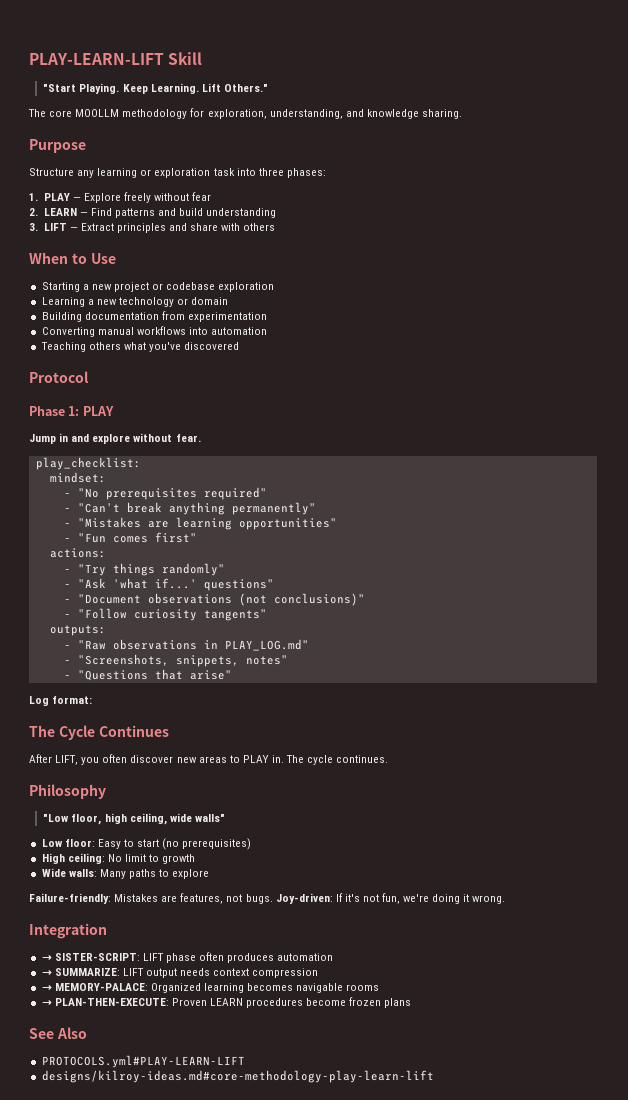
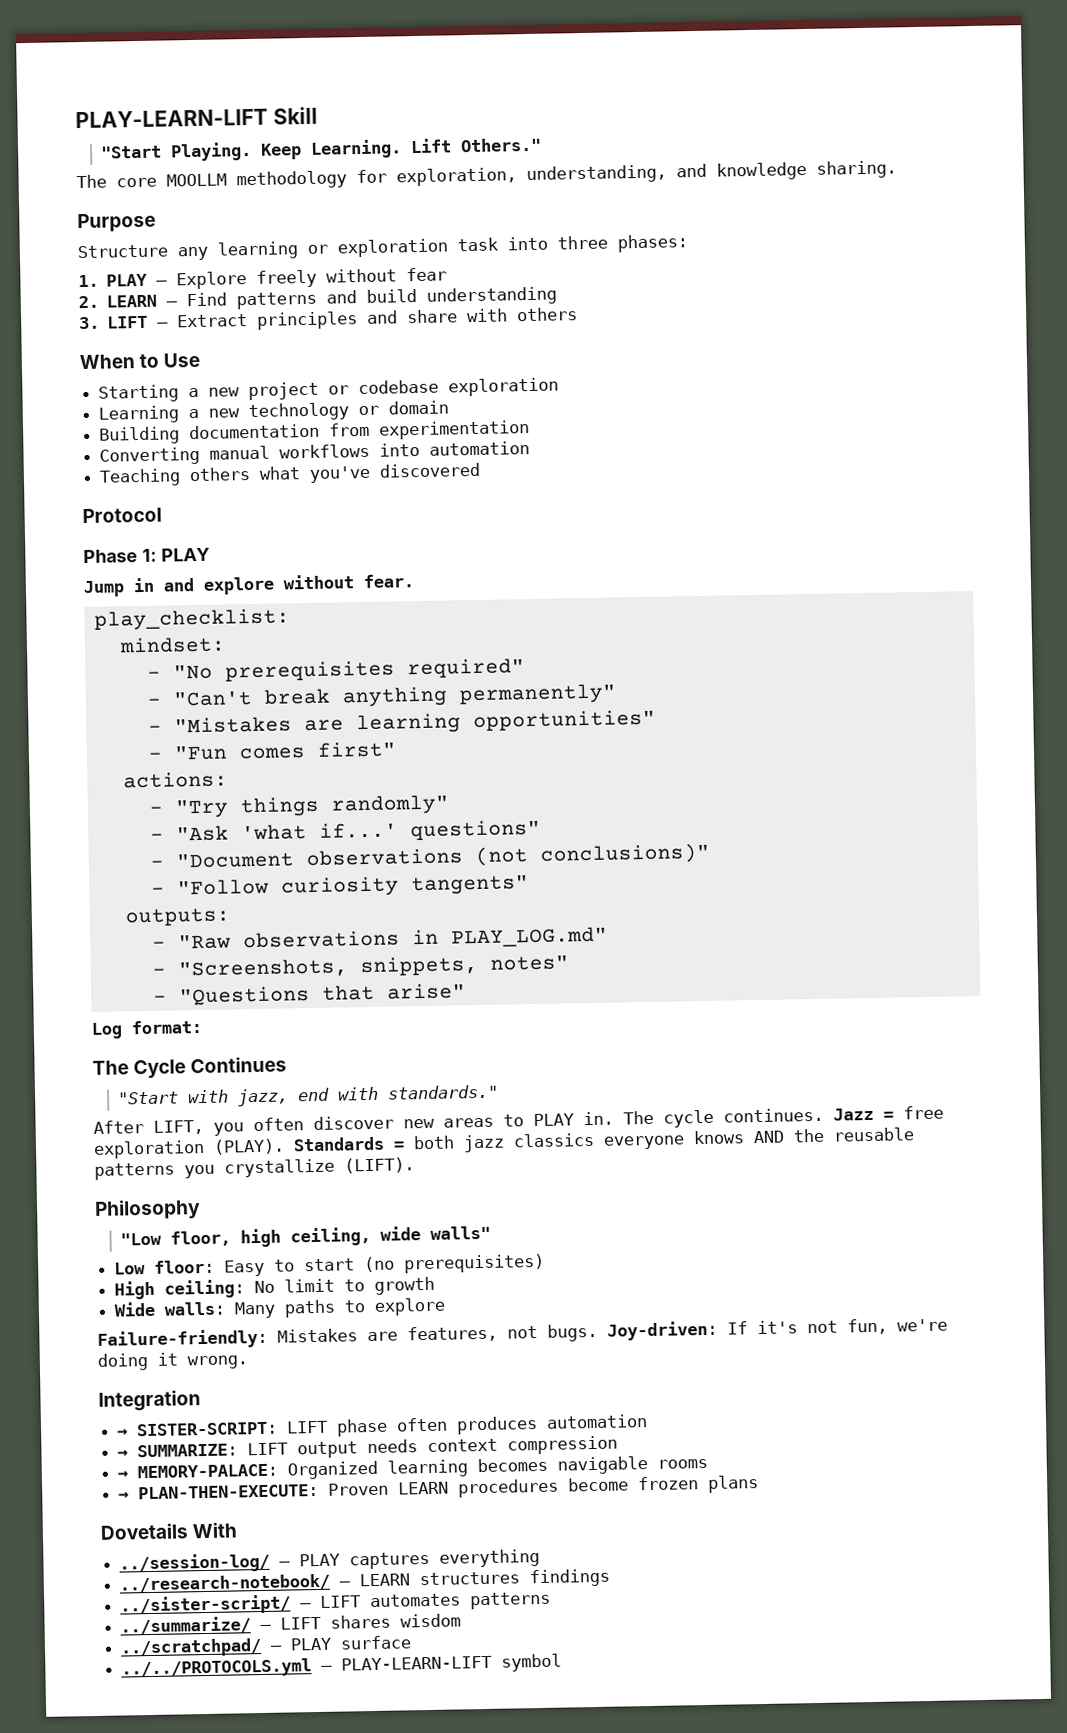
+ "Start with jazz, end with standards."
+ Jazz = free exploration (PLAY). Standards = both jazz classics everyone knows AND the reusable patterns you crystallize (LIFT).
- See Also
- PROTOCOLS.yml#PLAY-LEARN-LIFT
- designs/kilroy-ideas.md#core-methodology-play-learn-lift
+ Dovetails With
+ ../session-log/ — PLAY captures everything
+ ../research-notebook/ — LEARN structures findings
+ ../sister-script/ — LIFT automates patterns
+ ../summarize/ — LIFT shares wisdom
+ ../scratchpad/ — PLAY surface
+ ../../PROTOCOLS.yml — PLAY-LEARN-LIFT symbol

